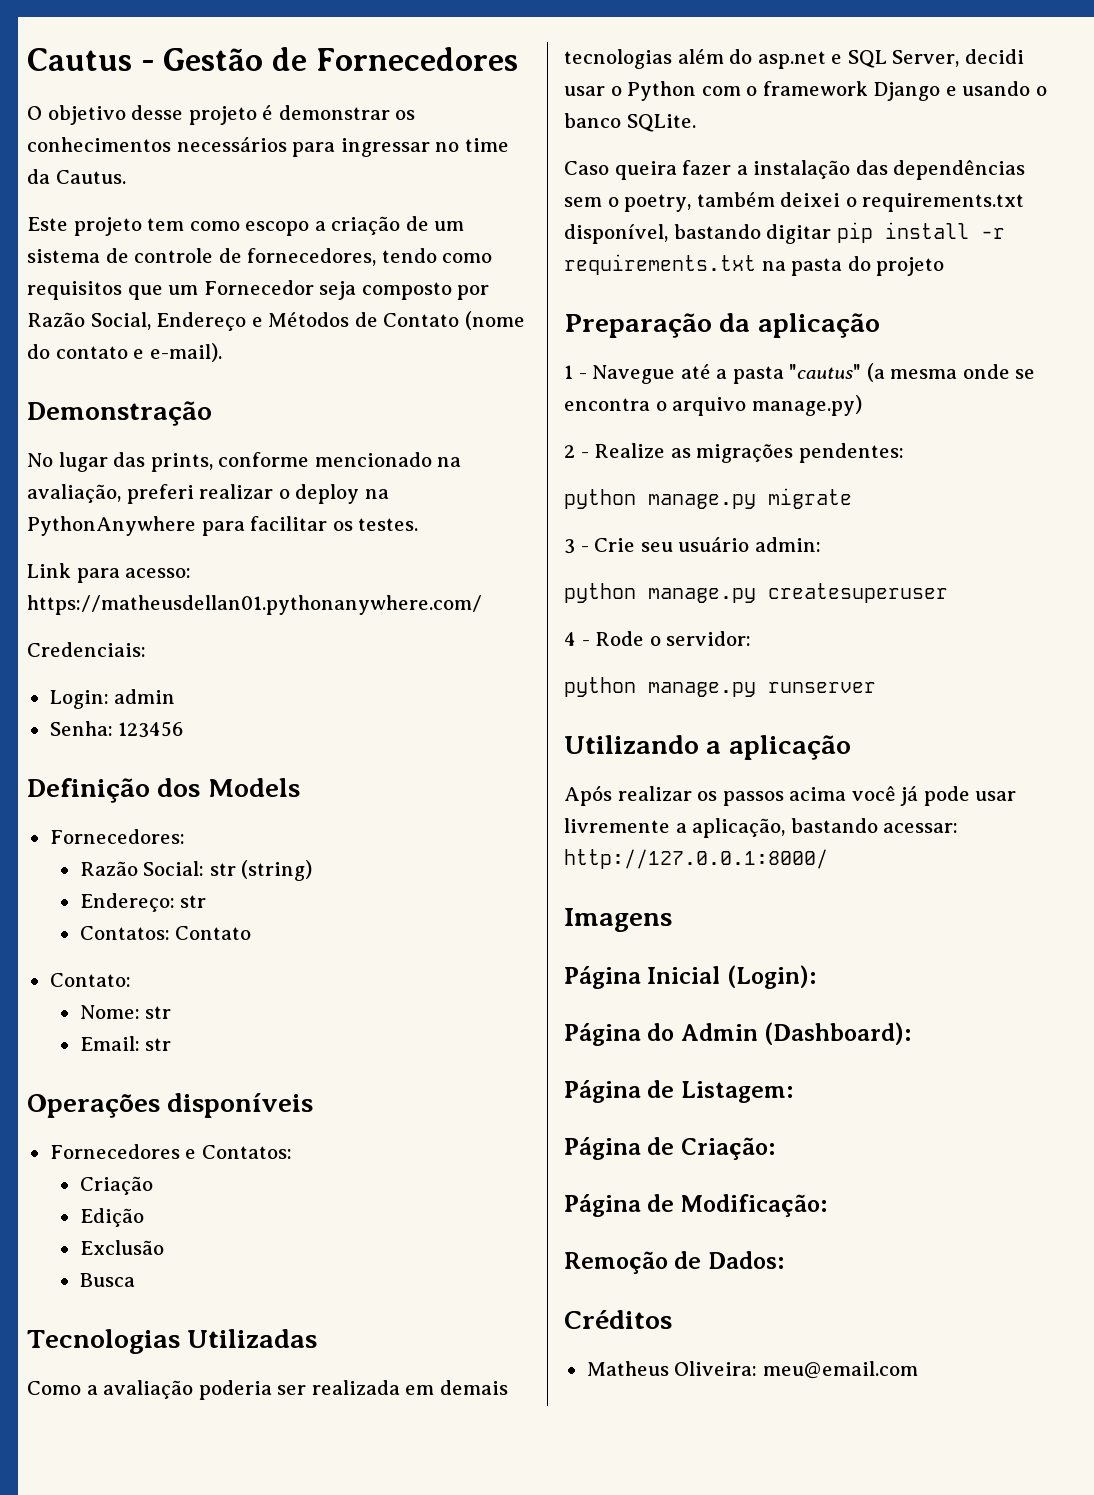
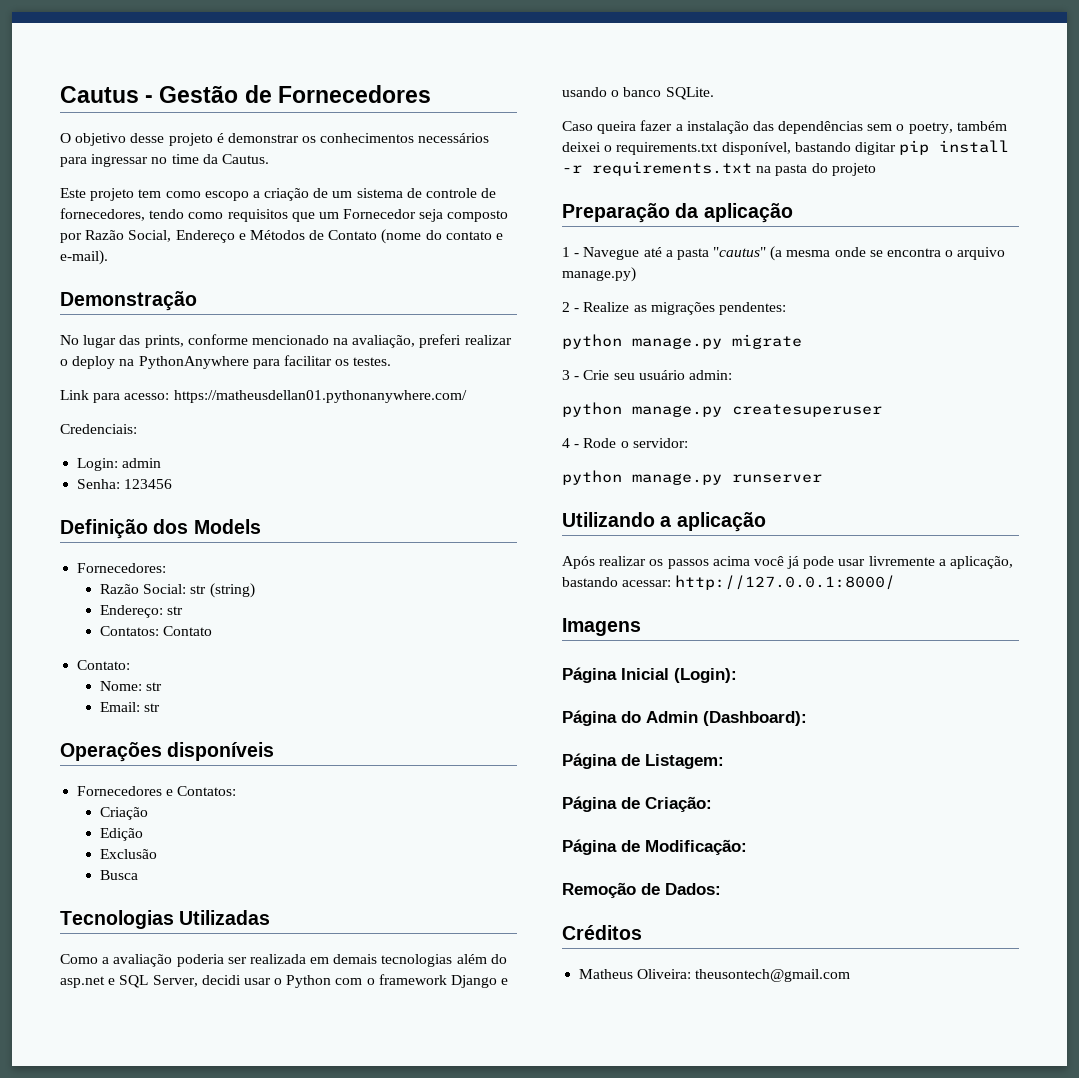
- Matheus Oliveira: meu@email.com
+ Matheus Oliveira: theusontech@gmail.com

